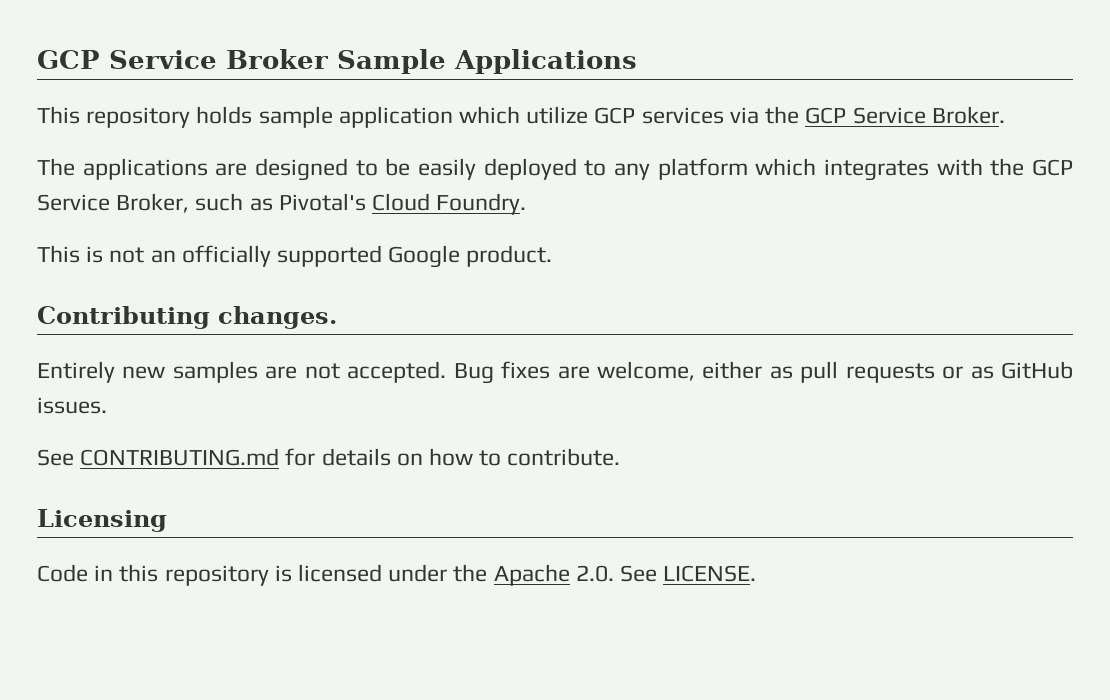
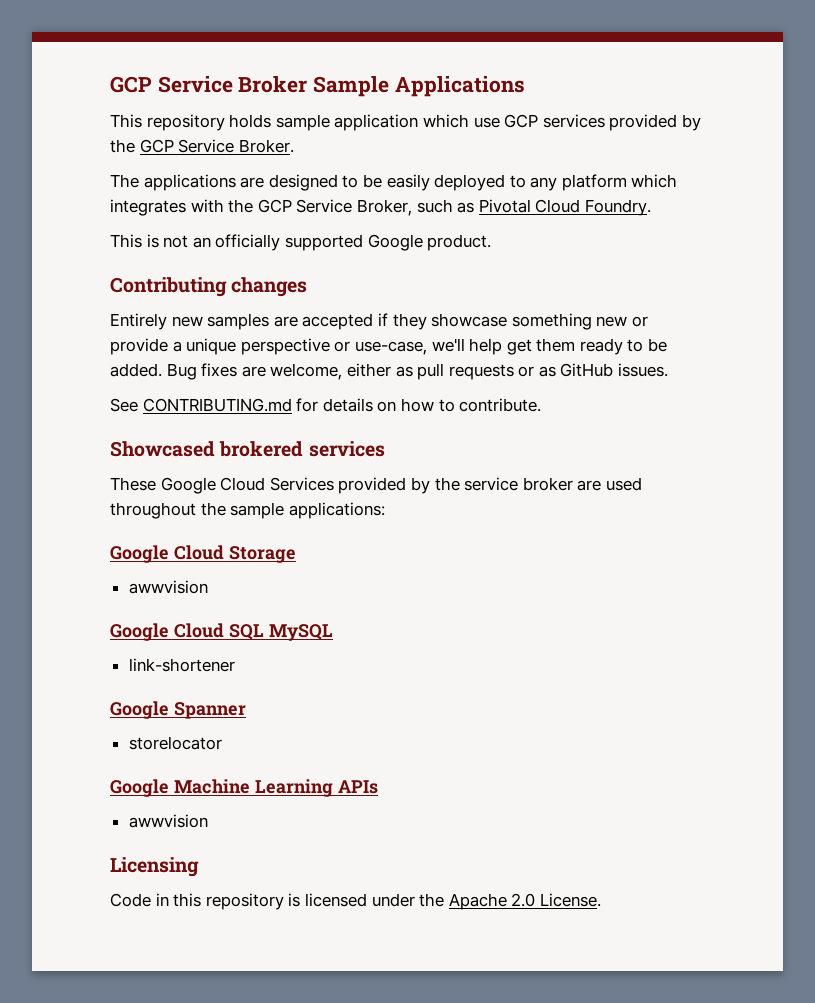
- This repository holds sample application which utilize GCP services via the GCP Service Broker.
+ This repository holds sample application which use GCP services provided by the GCP Service Broker.
- The applications are designed to be easily deployed to any platform which integrates with the GCP Service Broker, such as Pivotal's Cloud Foundry.
+ The applications are designed to be easily deployed to any platform which integrates with the GCP Service Broker, such as Pivotal Cloud Foundry.
- Contributing changes.
+ Contributing changes
- Entirely new samples are not accepted.
+ Entirely new samples are accepted if they showcase something new or provide a unique perspective or use-case, we'll help get them ready to be added.
+ Showcased brokered services
+ These Google Cloud Services provided by the service broker are used throughout the sample applications:
+ Google Cloud Storage
+ awwvision
+ Google Cloud SQL MySQL
+ link-shortener
+ Google Spanner
+ storelocator
+ Google Machine Learning APIs
+ awwvision
- Code in this repository is licensed under the Apache 2.0. See LICENSE.
+ Code in this repository is licensed under the Apache 2.0 License.

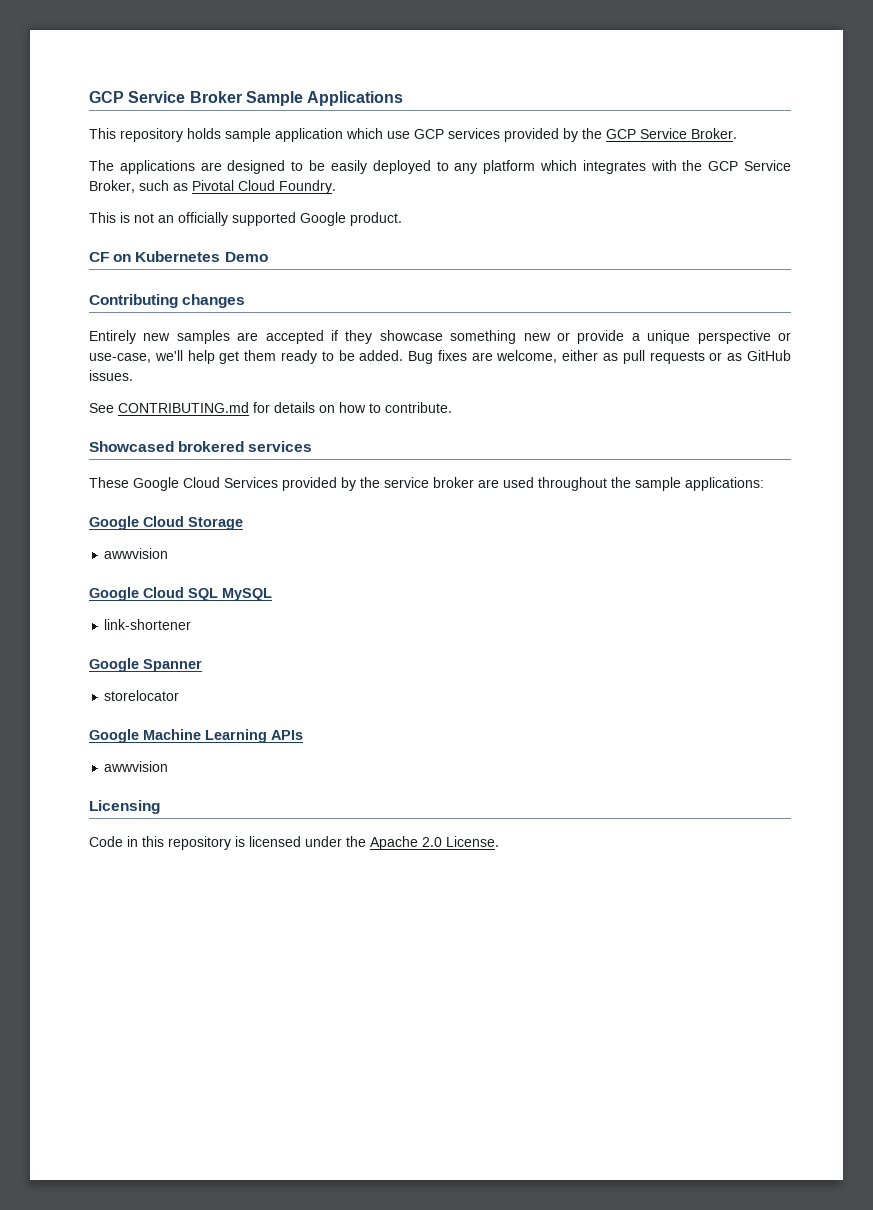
+ CF on Kubernetes Demo

